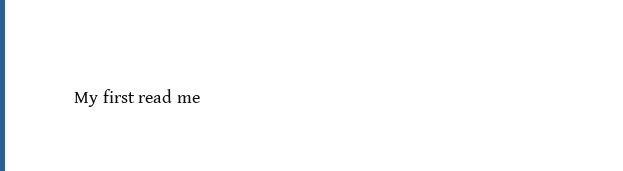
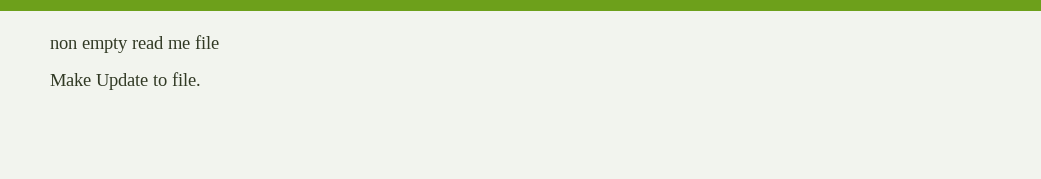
- My first read me
+ non empty read me file
+ Make Update to file.

